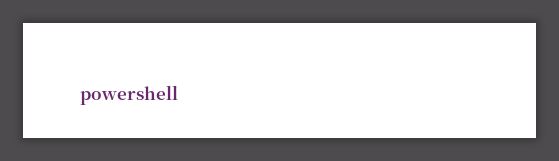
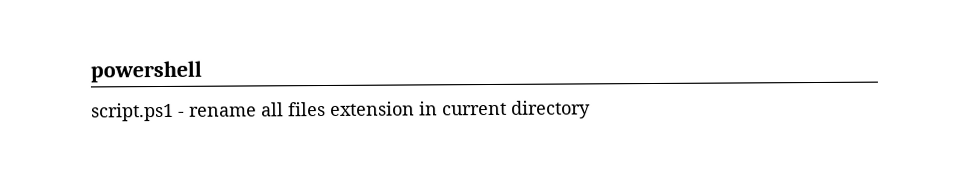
+ script.ps1 - rename all files extension in current directory

